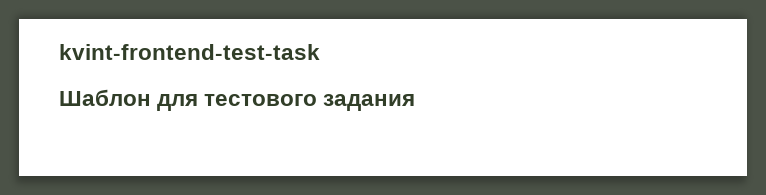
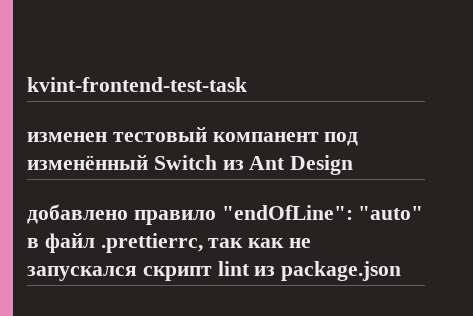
- Шаблон для тестового задания
+ изменен тестовый компанент под изменённый Switch из Ant Design
+ добавлено правило "endOfLine": "auto" в файл .prettierrc, так как не запускался скрипт lint из package.json

